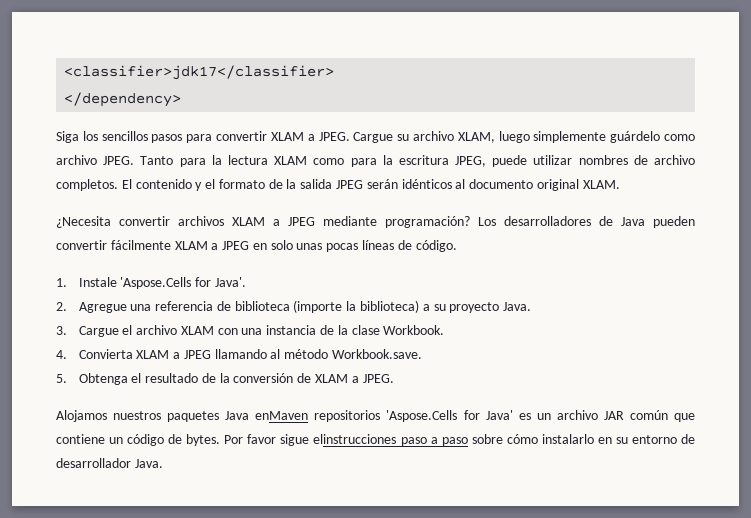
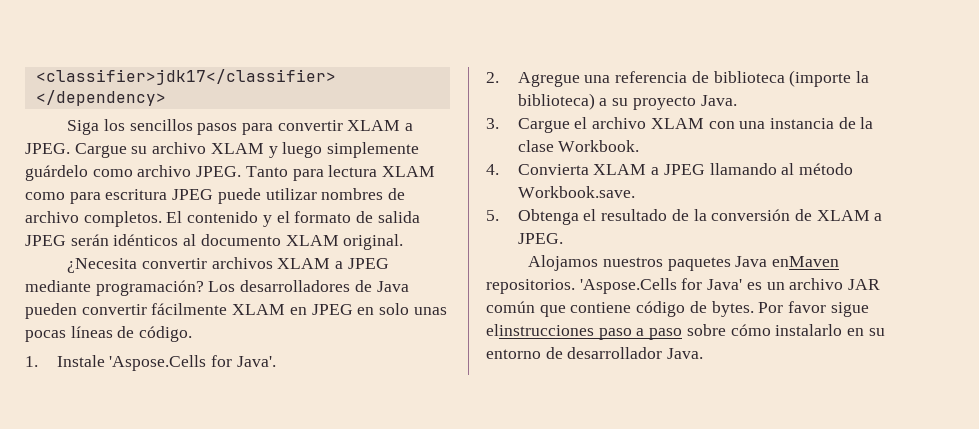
- Cargue su archivo XLAM, luego simplemente guárdelo como archivo JPEG.
+ Cargue su archivo XLAM y luego simplemente guárdelo como archivo JPEG.
- Tanto para la lectura XLAM como para la escritura JPEG, puede utilizar nombres de archivo completos.
+ Tanto para lectura XLAM como para escritura JPEG puede utilizar nombres de archivo completos.
- El contenido y el formato de la salida JPEG serán idénticos al documento original XLAM.
+ El contenido y el formato de salida JPEG serán idénticos al documento XLAM original.
- Los desarrolladores de Java pueden convertir fácilmente XLAM a JPEG en solo unas pocas líneas de código.
+ Los desarrolladores de Java pueden convertir fácilmente XLAM en JPEG en solo unas pocas líneas de código.
- Alojamos nuestros paquetes Java enMaven repositorios 'Aspose.Cells for Java' es un archivo JAR común que contiene un código de bytes.
+ Alojamos nuestros paquetes Java enMaven repositorios. 'Aspose.Cells for Java' es un archivo JAR común que contiene código de bytes.

